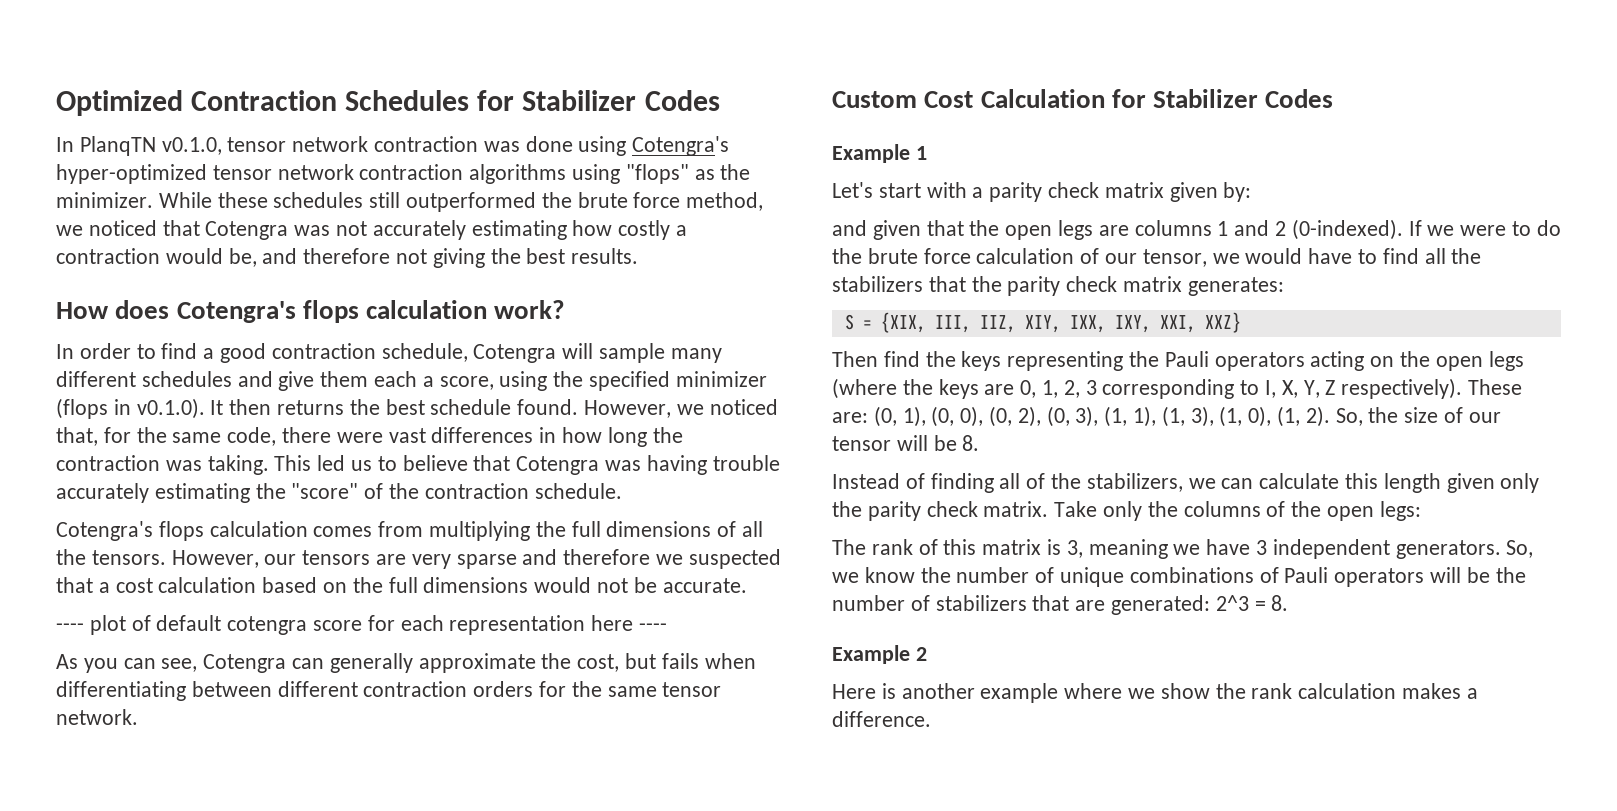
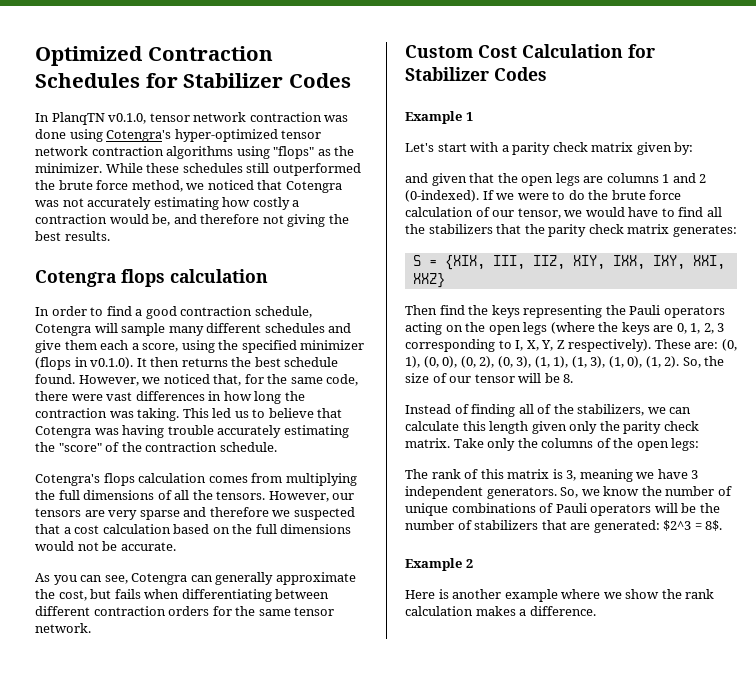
- How does Cotengra's flops calculation work?
+ Cotengra flops calculation
- ---- plot of default cotengra score for each representation here ----
- So, we know the number of unique combinations of Pauli operators will be the number of stabilizers that are generated: 2^3 = 8.
+ So, we know the number of unique combinations of Pauli operators will be the number of stabilizers that are generated: $2^3 = 8$.

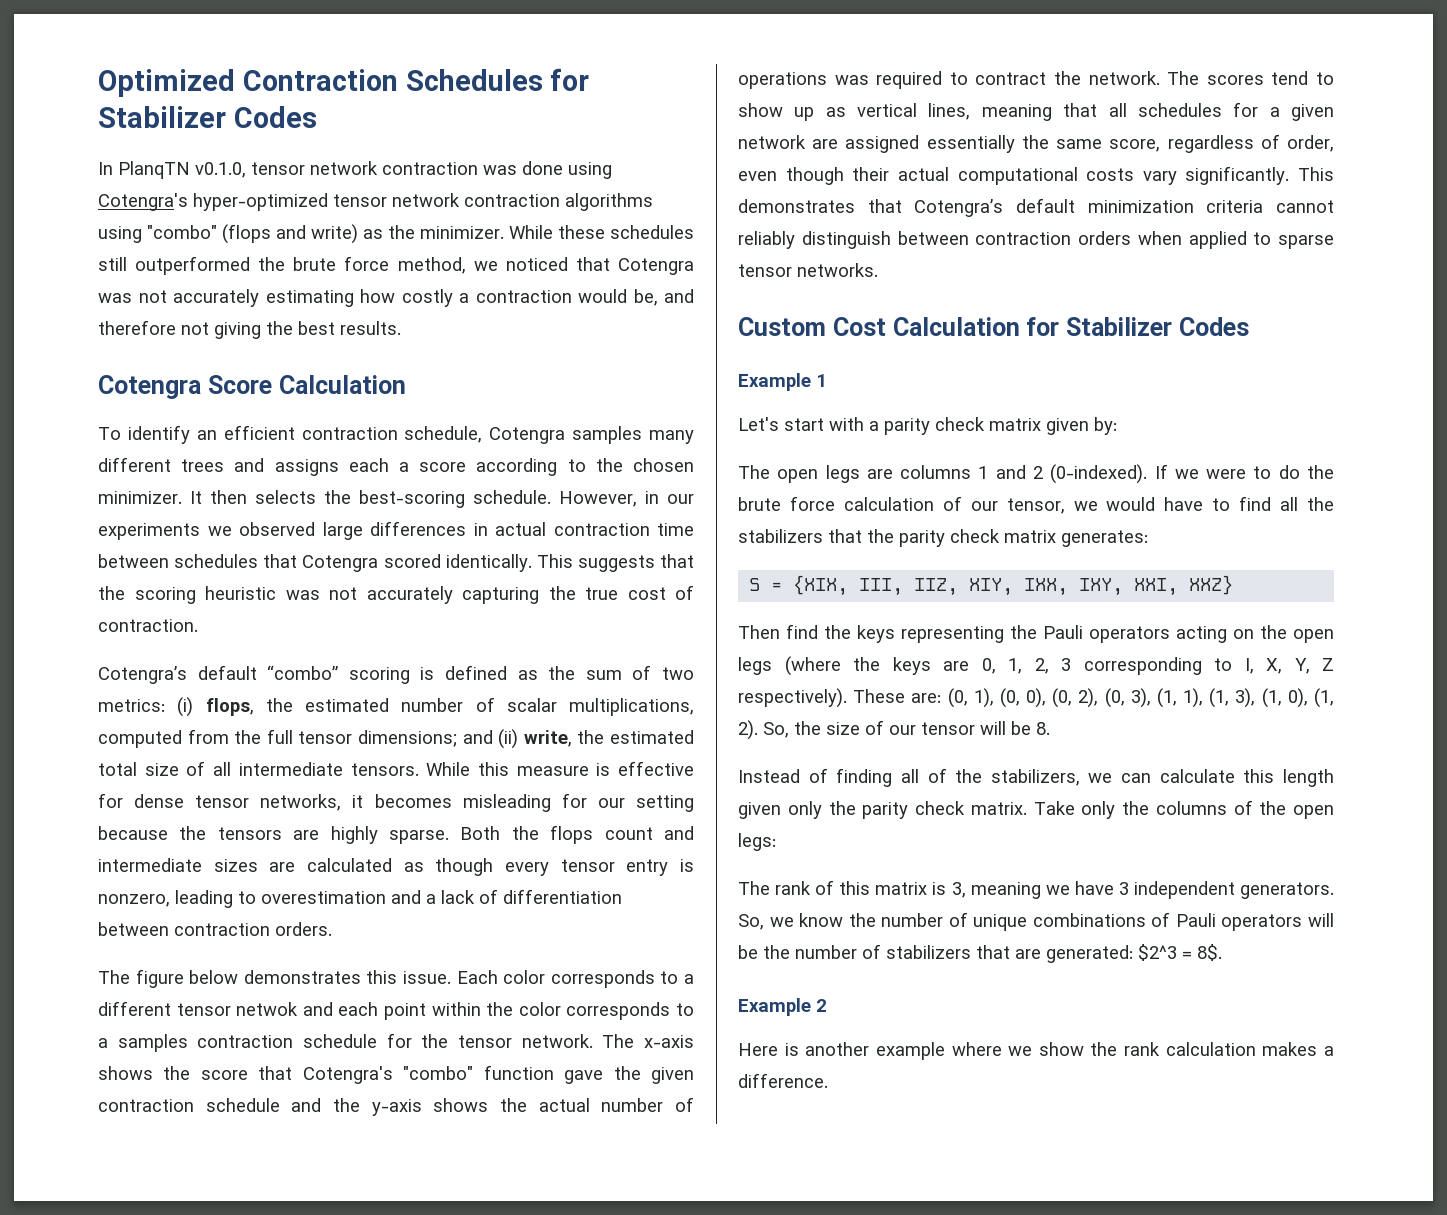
- In PlanqTN v0.1.0, tensor network contraction was done using Cotengra's hyper-optimized tensor network contraction algorithms using "flops" as the minimizer.
+ In PlanqTN v0.1.0, tensor network contraction was done using Cotengra's hyper-optimized tensor network contraction algorithms using "combo" (flops and write) as the minimizer.
- Cotengra flops calculation
- In order to find a good contraction schedule, Cotengra will sample many different schedules and give them each a score, using the specified minimizer (flops in v0.1.0). It then returns the best schedule found. However, we noticed that, for the same code, there were vast differences in how long the contraction was taking. This led us to believe that Cotengra was having trouble accurately estimating the "score" of the contraction schedule.
- Cotengra's flops calculation comes from multiplying the full dimensions of all the tensors. However, our tensors are very sparse and therefore we suspected that a cost calculation based on the full dimensions would not be accurate.
- As you can see, Cotengra can generally approximate the cost, but fails when differentiating between different contraction orders for the same tensor network.
+ Cotengra Score Calculation
+ To identify an efficient contraction schedule, Cotengra samples many different trees and assigns each a score according to the chosen minimizer. It then selects the best-scoring schedule. However, in our experiments we observed large differences in actual contraction time between schedules that Cotengra scored identically. This suggests that the scoring heuristic was not accurately capturing the true cost of contraction.
+ Cotengra’s default “combo” scoring is defined as the sum of two metrics: (i) flops, the estimated number of scalar multiplications, computed from the full tensor dimensions; and (ii) write, the estimated total size of all intermediate tensors. While this measure is effective for dense tensor networks, it becomes misleading for our setting because the tensors are highly sparse. Both the flops count and intermediate sizes are calculated as though every tensor entry is nonzero, leading to overestimation and a lack of differentiation between contraction orders.
+ The figure below demonstrates this issue. Each color corresponds to a different tensor netwok and each point within the color corresponds to a samples contraction schedule for the tensor network. The x-axis shows the score that Cotengra's "combo" function gave the given contraction schedule and the y-axis shows the actual number of operations was required to contract the network. The scores tend to show up as vertical lines, meaning that all schedules for a given network are assigned essentially the same score, regardless of order, even though their actual computational costs vary significantly. This demonstrates that Cotengra’s default minimization criteria cannot reliably distinguish between contraction orders when applied to sparse tensor networks.
- and given that the open legs are columns 1 and 2 (0-indexed).
+ The open legs are columns 1 and 2 (0-indexed).

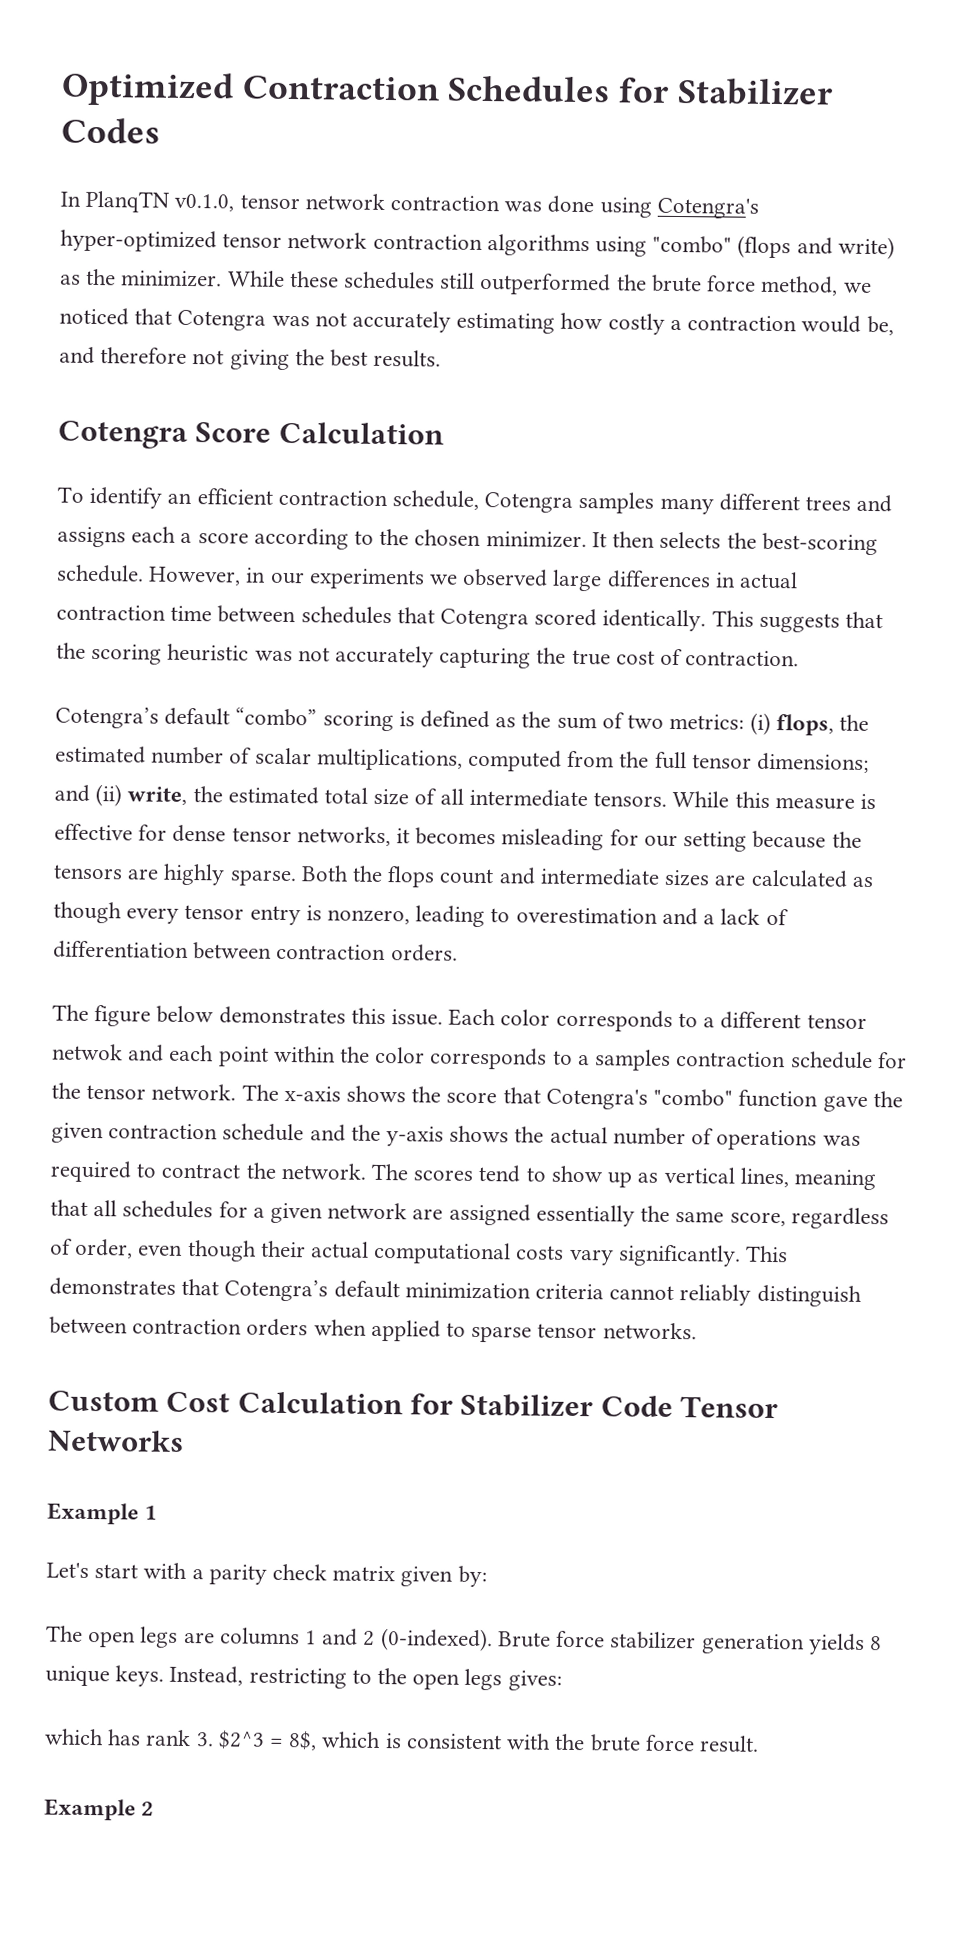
- Custom Cost Calculation for Stabilizer Codes
+ Custom Cost Calculation for Stabilizer Code Tensor Networks
- If we were to do the brute force calculation of our tensor, we would have to find all the stabilizers that the parity check matrix generates:
- S = {XIX, III, IIZ, XIY, IXX, IXY, XXI, XXZ}
- Then find the keys representing the Pauli operators acting on the open legs (where the keys are 0, 1, 2, 3 corresponding to I, X, Y, Z respectively). These are: (0, 1), (0, 0), (0, 2), (0, 3), (1, 1), (1, 3), (1, 0), (1, 2). So, the size of our tensor will be 8.
- Instead of finding all of the stabilizers, we can calculate this length given only the parity check matrix. Take only the columns of the open legs:
- The rank of this matrix is 3, meaning we have 3 independent generators. So, we know the number of unique combinations of Pauli operators will be the number of stabilizers that are generated: $2^3 = 8$.
+ Brute force stabilizer generation yields 8 unique keys. Instead, restricting to the open legs gives:
+ which has rank 3. $2^3 = 8$, which is consistent with the brute force result.
  Example 2
- Here is another example where we show the rank calculation makes a difference.

